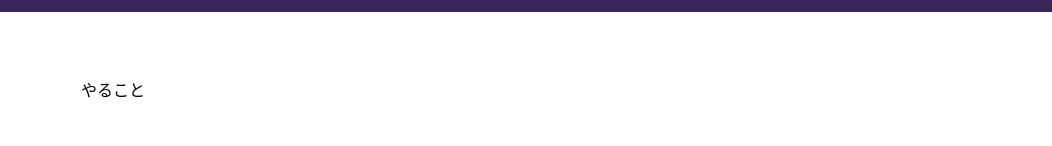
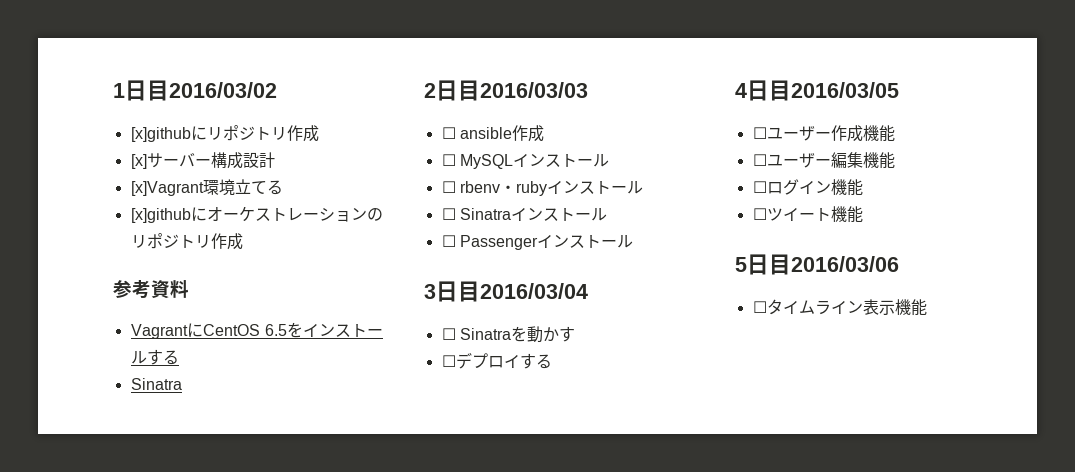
- やること
+ 1日目2016/03/02
+ [x]githubにリポジトリ作成
+ [x]サーバー構成設計
+ [x]Vagrant環境立てる
+ [x]githubにオーケストレーションのリポジトリ作成
+ 参考資料
+ VagrantにCentOS 6.5をインストールする
+ Sinatra
+ 2日目2016/03/03
+ ☐ ansible作成
+ ☐ MySQLインストール
+ ☐ rbenv・rubyインストール
+ ☐ Sinatraインストール
+ ☐ Passengerインストール
+ 3日目2016/03/04
+ ☐ Sinatraを動かす
+ ☐デプロイする
+ 4日目2016/03/05
+ ☐ユーザー作成機能
+ ☐ユーザー編集機能
+ ☐ログイン機能
+ ☐ツイート機能
+ 5日目2016/03/06
+ ☐タイムライン表示機能

